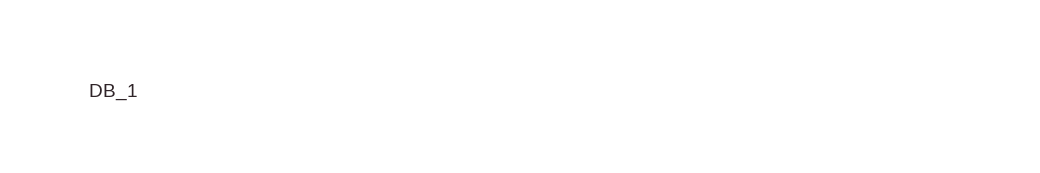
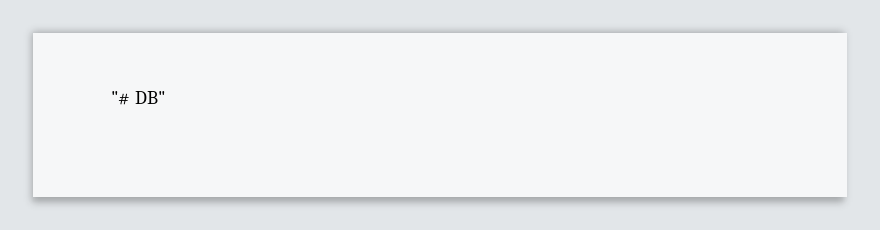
- DB_1
+ "# DB"

